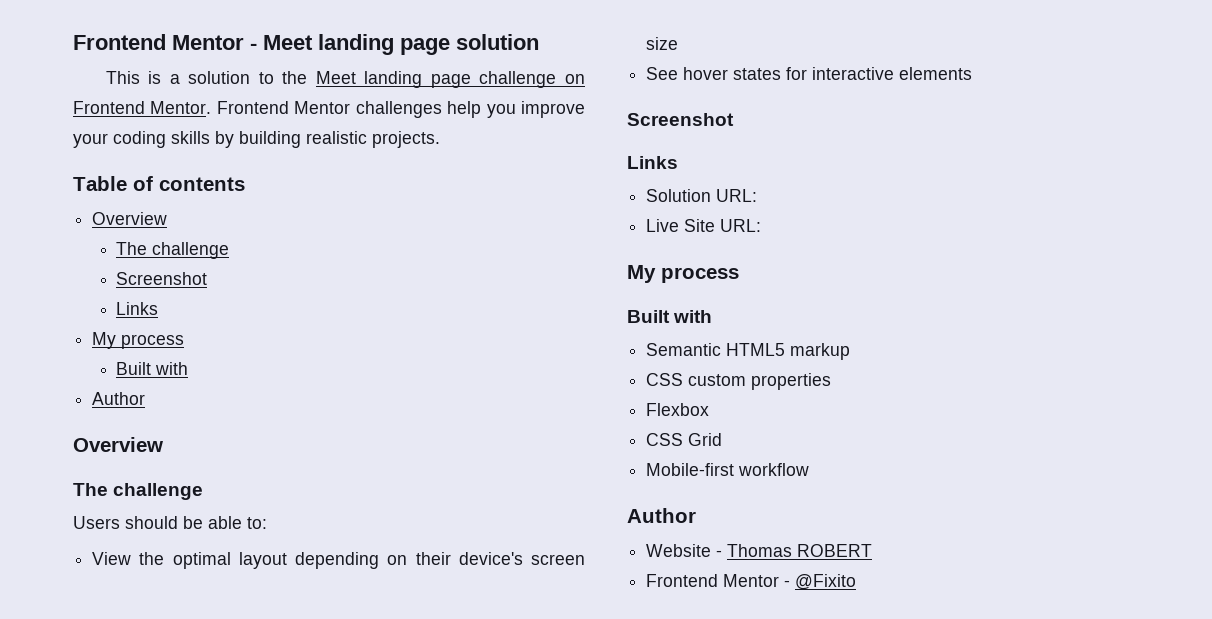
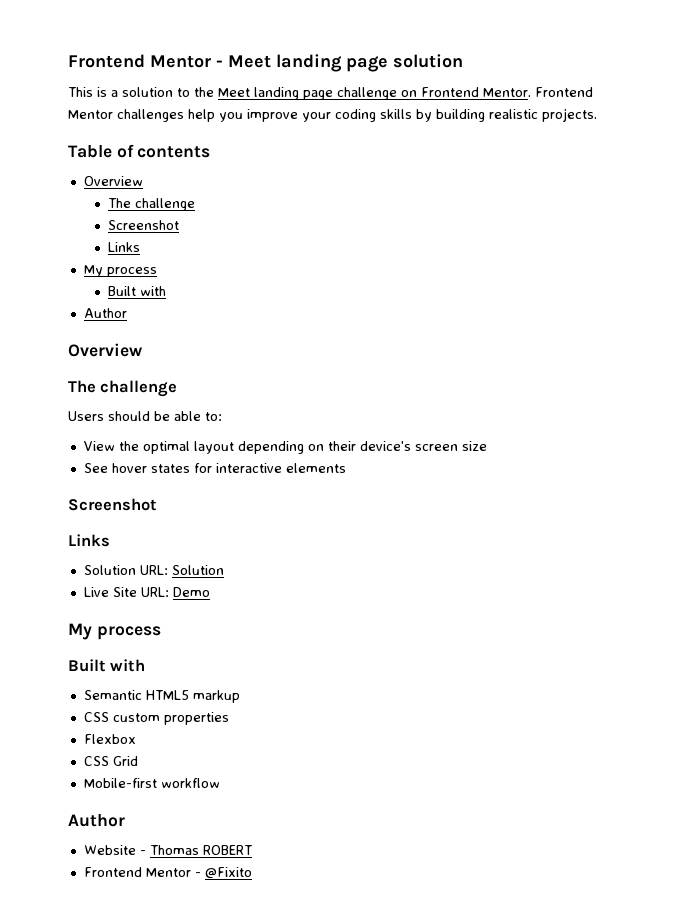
- Solution URL:
+ Solution URL: Solution
- Live Site URL:
+ Live Site URL: Demo

